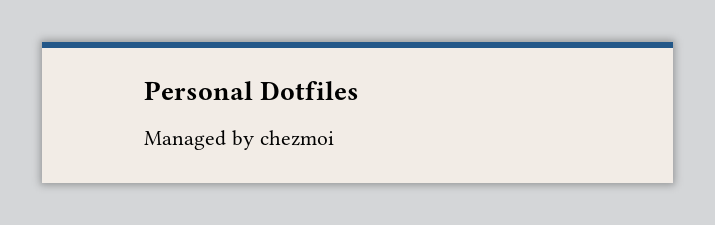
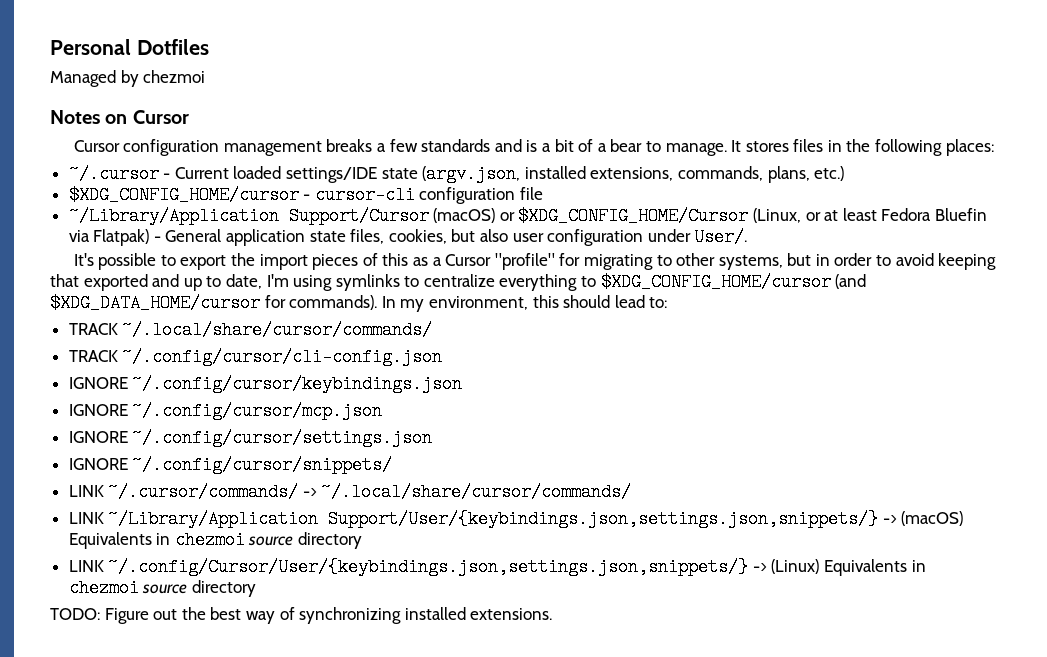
+ Notes on Cursor
+ Cursor configuration management breaks a few standards and is a bit of a bear to manage. It stores files in the following places:
+ ~/.cursor - Current loaded settings/IDE state (argv.json, installed extensions, commands, plans, etc.)
+ $XDG_CONFIG_HOME/cursor - cursor-cli configuration file
+ ~/Library/Application Support/Cursor (macOS) or $XDG_CONFIG_HOME/Cursor (Linux, or at least Fedora Bluefin via Flatpak) - General application state files, cookies, but also user configuration under User/.
+ It's possible to export the import pieces of this as a Cursor "profile" for migrating to other systems, but in order to avoid keeping that exported and up to date, I'm using symlinks to centralize everything to $XDG_CONFIG_HOME/cursor (and $XDG_DATA_HOME/cursor for commands). In my environment, this should lead to:
+ TRACK ~/.local/share/cursor/commands/
+ TRACK ~/.config/cursor/cli-config.json
+ IGNORE ~/.config/cursor/keybindings.json
+ IGNORE ~/.config/cursor/mcp.json
+ IGNORE ~/.config/cursor/settings.json
+ IGNORE ~/.config/cursor/snippets/
+ LINK ~/.cursor/commands/ -> ~/.local/share/cursor/commands/
+ LINK ~/Library/Application Support/User/{keybindings.json,settings.json,snippets/} -> (macOS) Equivalents in chezmoi source directory
+ LINK ~/.config/Cursor/User/{keybindings.json,settings.json,snippets/} -> (Linux) Equivalents in chezmoi source directory
+ TODO: Figure out the best way of synchronizing installed extensions.

